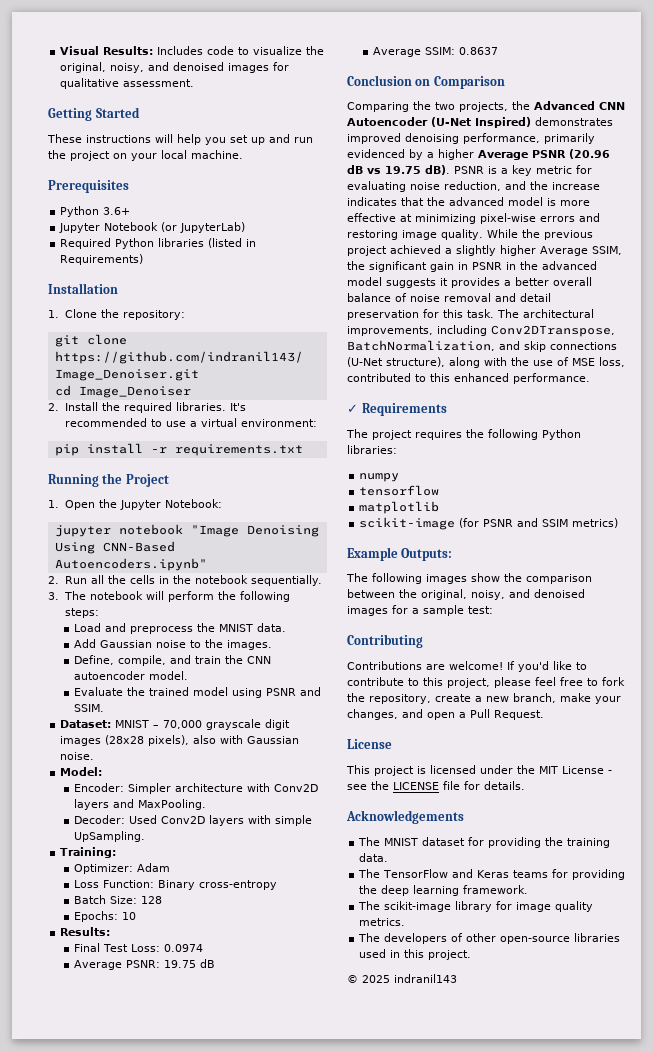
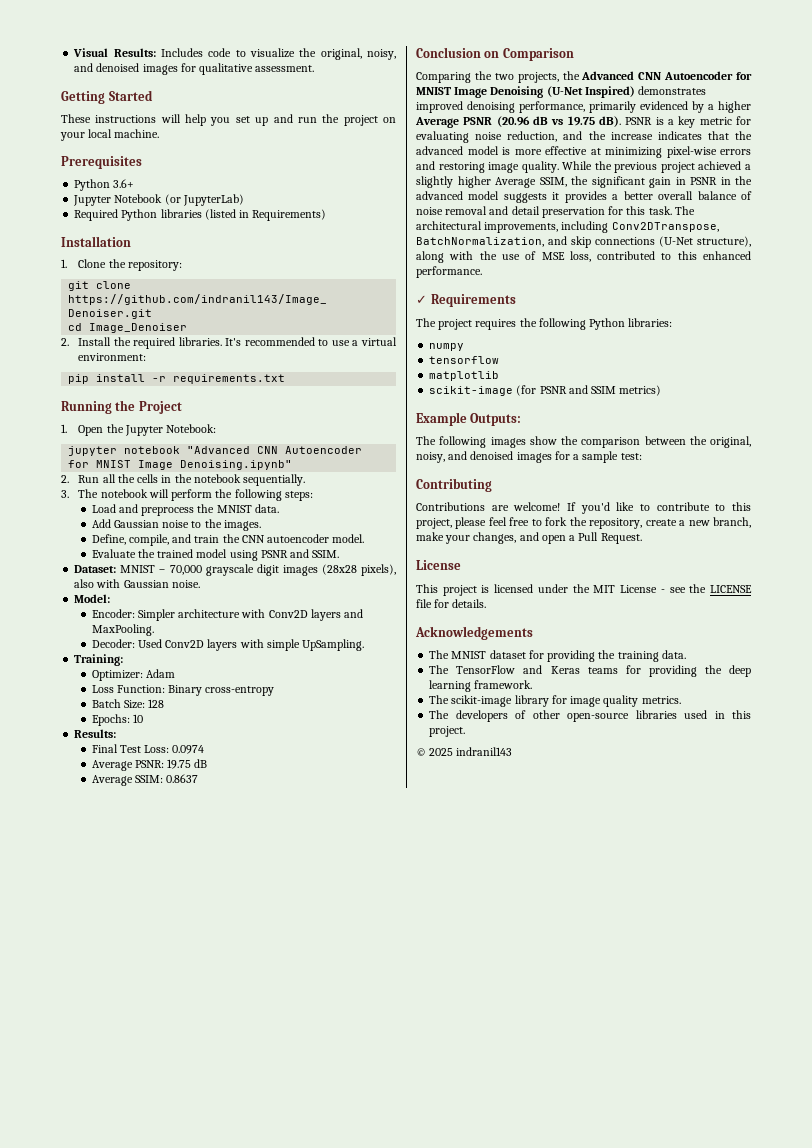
- jupyter notebook "Image Denoising Using CNN-Based Autoencoders.ipynb"
+ jupyter notebook "Advanced CNN Autoencoder for MNIST Image Denoising.ipynb"
- Comparing the two projects, the Advanced CNN Autoencoder (U-Net Inspired) demonstrates improved denoising performance, primarily evidenced by a higher Average PSNR (20.96 dB vs 19.75 dB).
+ Comparing the two projects, the Advanced CNN Autoencoder for MNIST Image Denoising (U-Net Inspired) demonstrates improved denoising performance, primarily evidenced by a higher Average PSNR (20.96 dB vs 19.75 dB).

